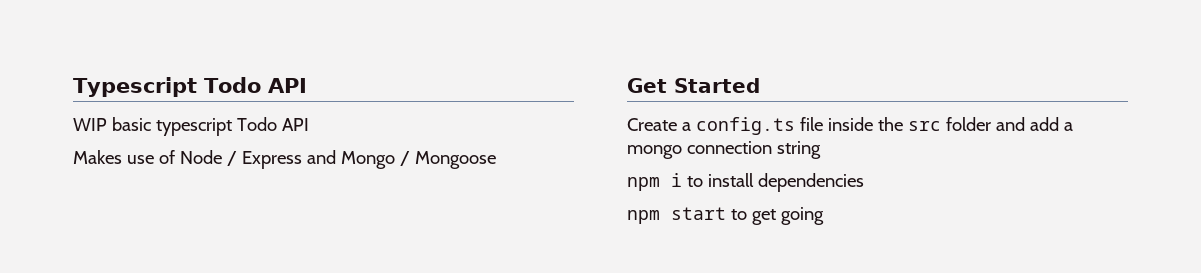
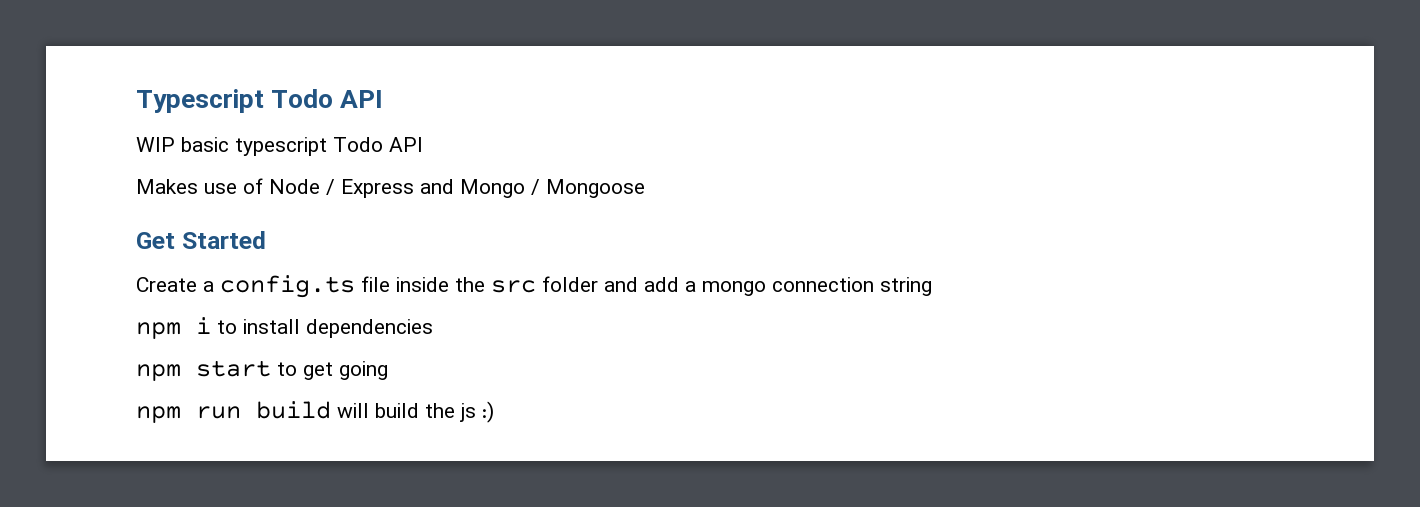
+ npm run build will build the js :)

